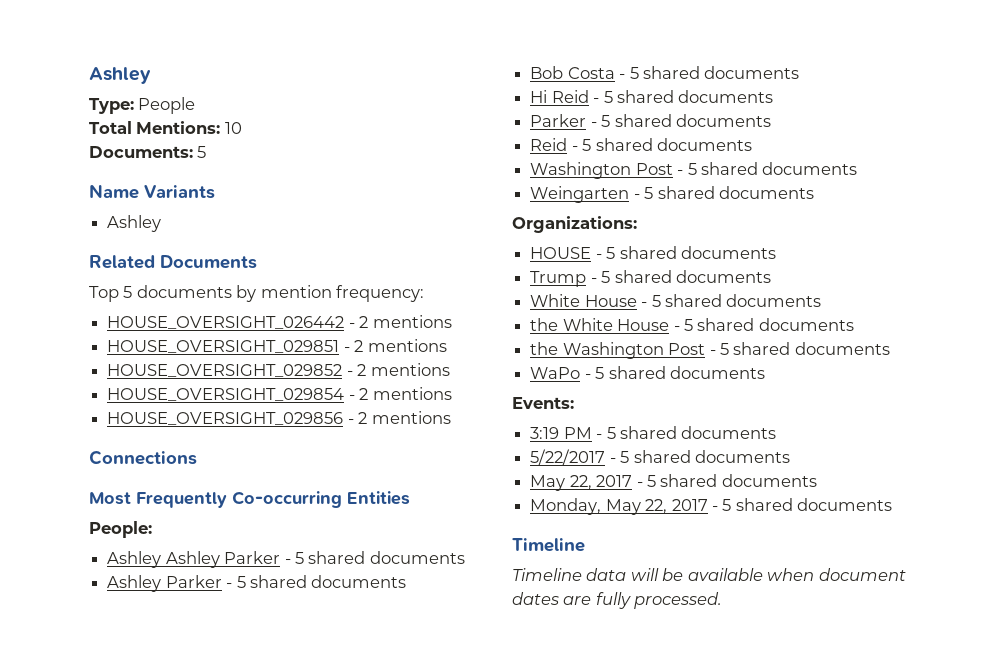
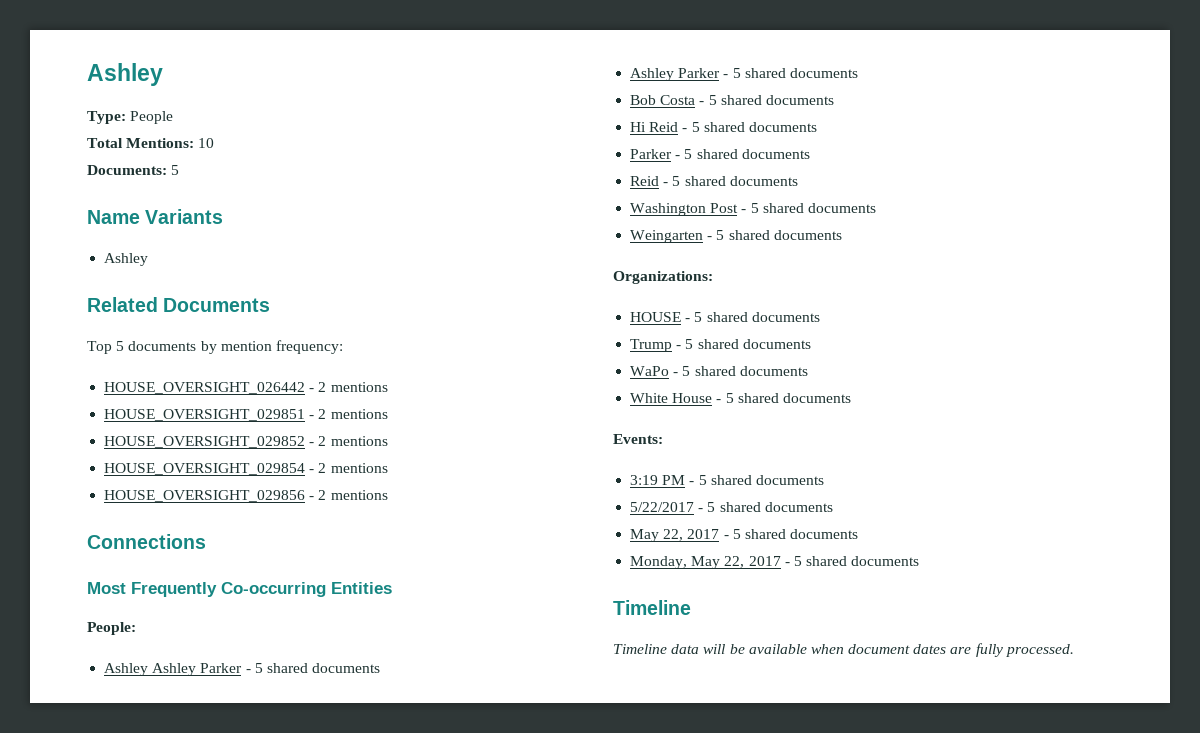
  Trump - 5 shared documents
+ WaPo - 5 shared documents
  White House - 5 shared documents
- the White House - 5 shared documents
- the Washington Post - 5 shared documents
- WaPo - 5 shared documents

